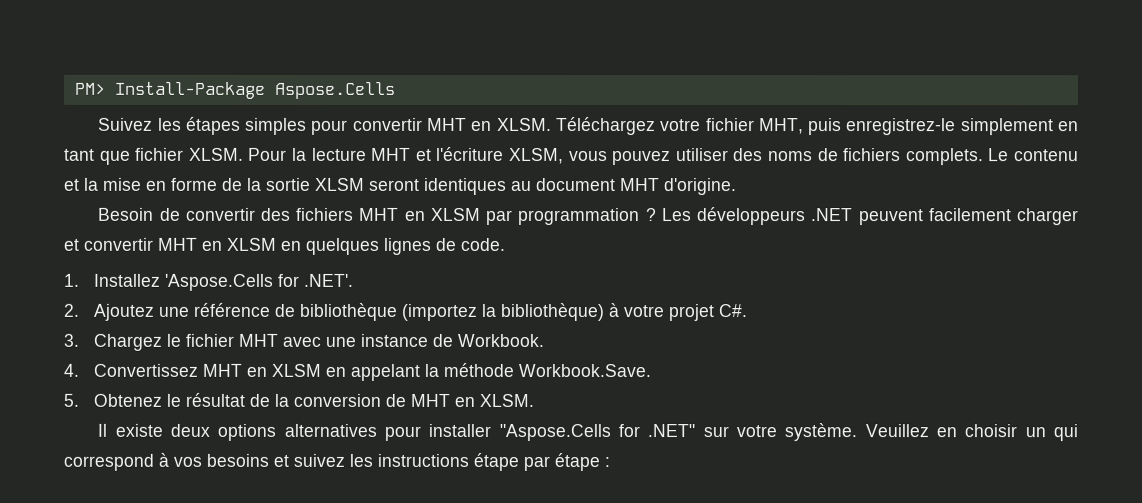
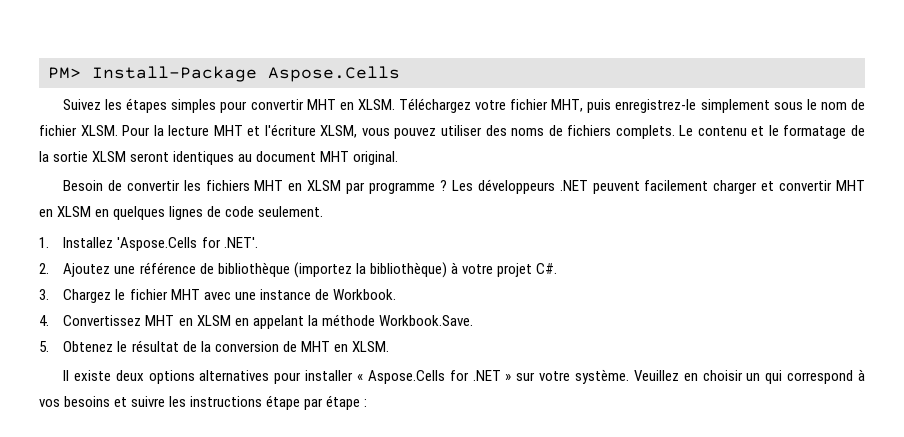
- Téléchargez votre fichier MHT, puis enregistrez-le simplement en tant que fichier XLSM.
+ Téléchargez votre fichier MHT, puis enregistrez-le simplement sous le nom de fichier XLSM.
- Le contenu et la mise en forme de la sortie XLSM seront identiques au document MHT d'origine.
+ Le contenu et le formatage de la sortie XLSM seront identiques au document MHT original.
- Besoin de convertir des fichiers MHT en XLSM par programmation ?
+ Besoin de convertir les fichiers MHT en XLSM par programme ?
- Les développeurs .NET peuvent facilement charger et convertir MHT en XLSM en quelques lignes de code.
+ Les développeurs .NET peuvent facilement charger et convertir MHT en XLSM en quelques lignes de code seulement.
- Il existe deux options alternatives pour installer "Aspose.Cells for .NET" sur votre système.
+ Il existe deux options alternatives pour installer « Aspose.Cells for .NET » sur votre système.
- Veuillez en choisir un qui correspond à vos besoins et suivez les instructions étape par étape :
+ Veuillez en choisir un qui correspond à vos besoins et suivre les instructions étape par étape :

